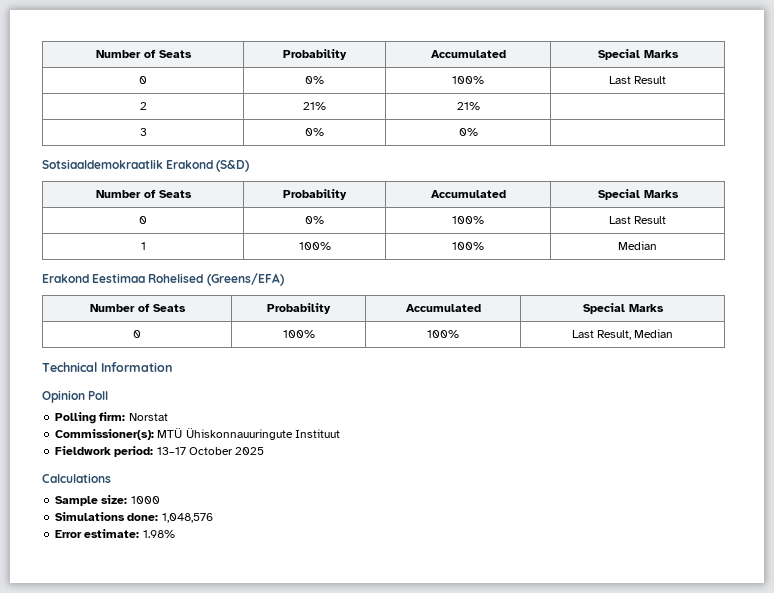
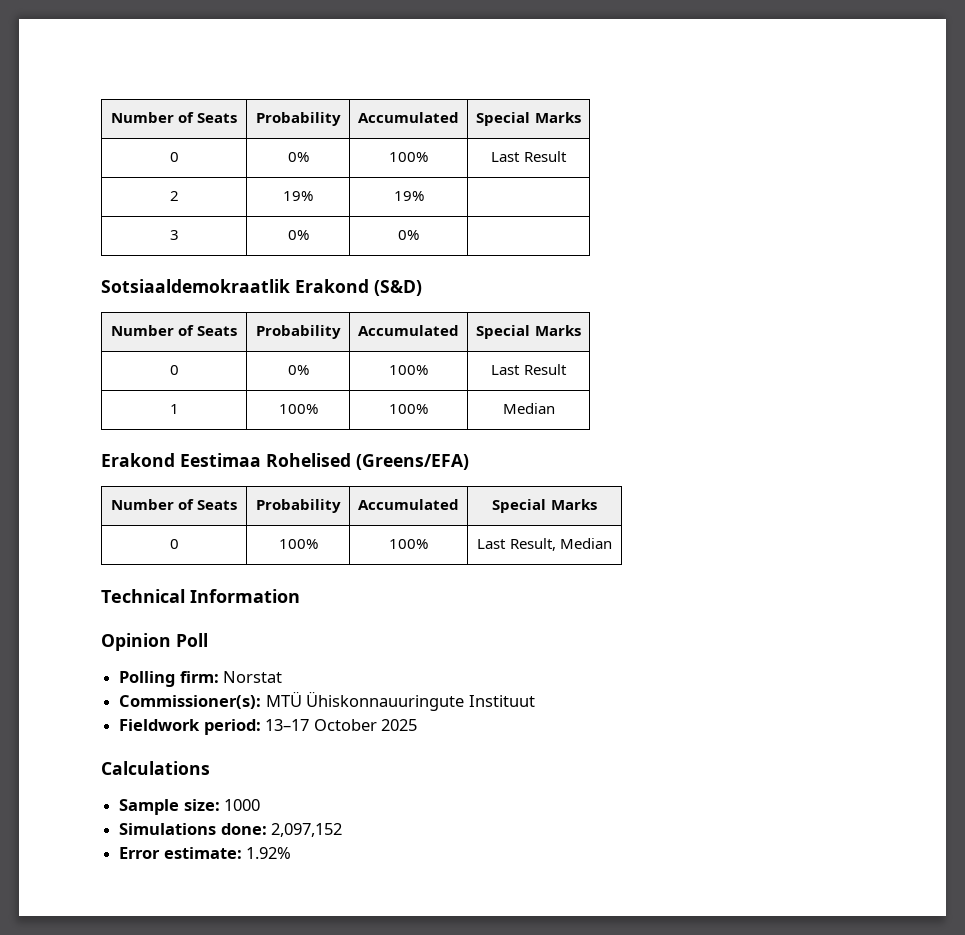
- 2 | 21% | 21% |
+ 2 | 19% | 19% |
- Simulations done: 1,048,576
+ Simulations done: 2,097,152
- Error estimate: 1.98%
+ Error estimate: 1.92%

